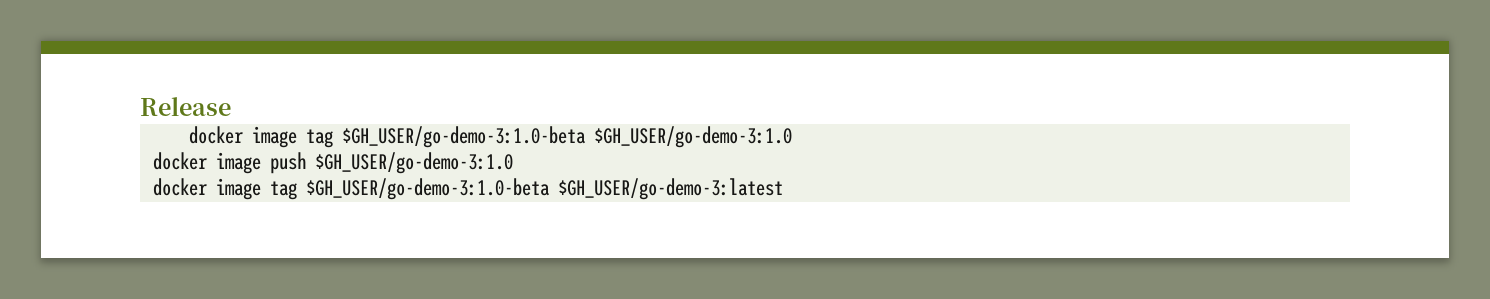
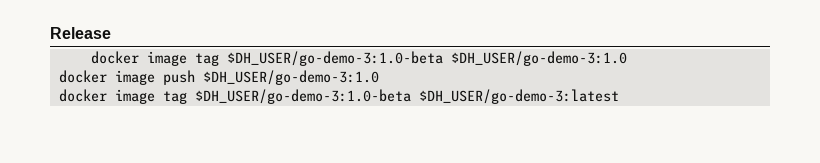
- docker image tag $GH_USER/go-demo-3:1.0-beta $GH_USER/go-demo-3:1.0
+ docker image tag $DH_USER/go-demo-3:1.0-beta $DH_USER/go-demo-3:1.0
- docker image push $GH_USER/go-demo-3:1.0
- docker image tag $GH_USER/go-demo-3:1.0-beta $GH_USER/go-demo-3:latest
+ docker image push $DH_USER/go-demo-3:1.0
+ docker image tag $DH_USER/go-demo-3:1.0-beta $DH_USER/go-demo-3:latest

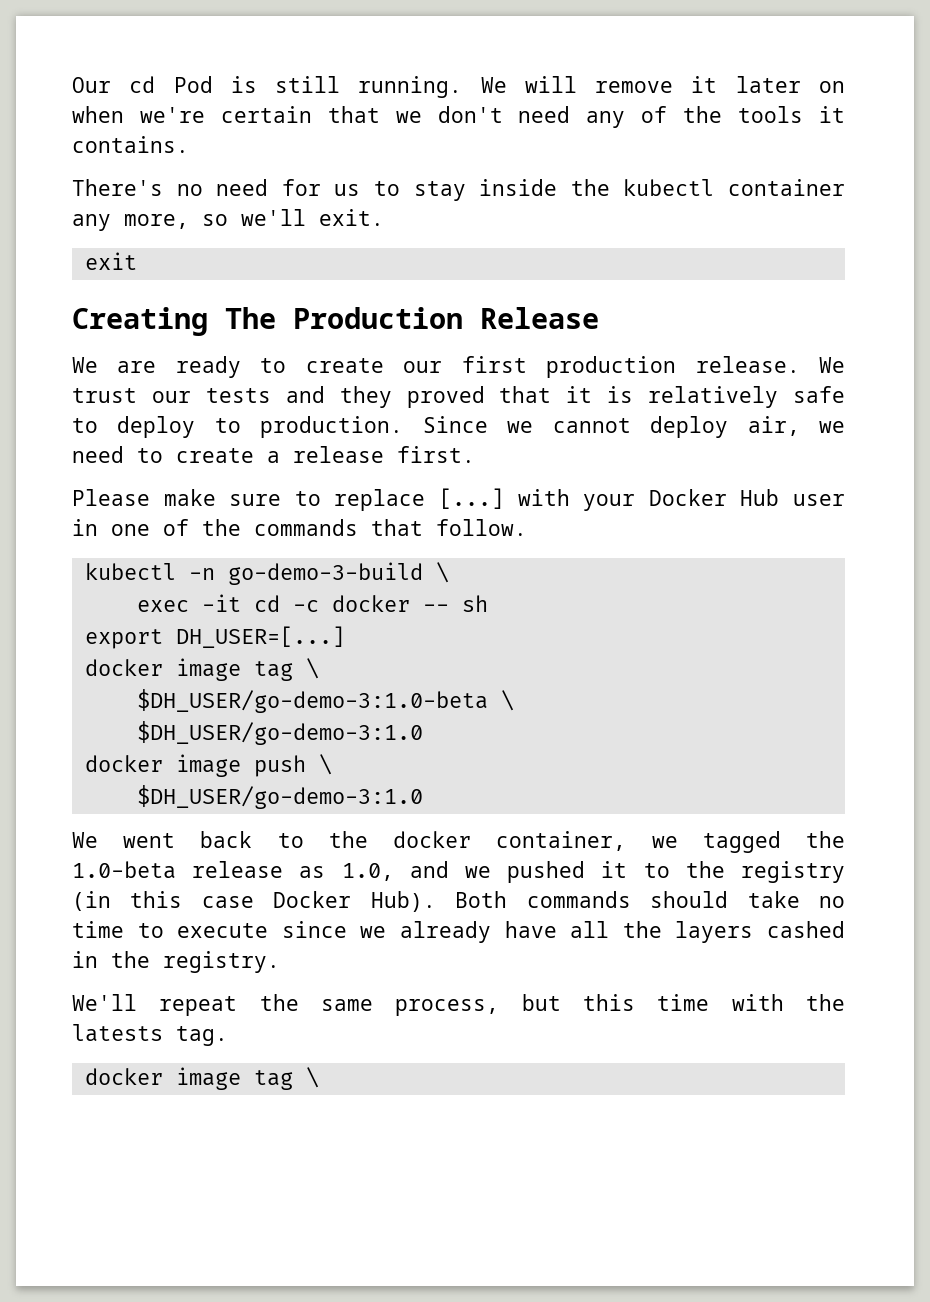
- Release
- docker image tag $DH_USER/go-demo-3:1.0-beta $DH_USER/go-demo-3:1.0
+ Our cd Pod is still running. We will remove it later on when we're certain that we don't need any of the tools it contains.
+ There's no need for us to stay inside the kubectl container any more, so we'll exit.
+ exit
+ Creating The Production Release
+ We are ready to create our first production release. We trust our tests and they proved that it is relatively safe to deploy to production. Since we cannot deploy air, we need to create a release first.
+ Please make sure to replace [...] with your Docker Hub user in one of the commands that follow.
+ kubectl -n go-demo-3-build \
+ exec -it cd -c docker -- sh
+ export DH_USER=[...]
+ docker image tag \
+ $DH_USER/go-demo-3:1.0-beta \
+ $DH_USER/go-demo-3:1.0
- docker image push $DH_USER/go-demo-3:1.0
- docker image tag $DH_USER/go-demo-3:1.0-beta $DH_USER/go-demo-3:latest
+ docker image push \
+ $DH_USER/go-demo-3:1.0
+ We went back to the docker container, we tagged the 1.0-beta release as 1.0, and we pushed it to the registry (in this case Docker Hub). Both commands should take no time to execute since we already have all the layers cashed in the registry.
+ We'll repeat the same process, but this time with the latests tag.
+ docker image tag \

